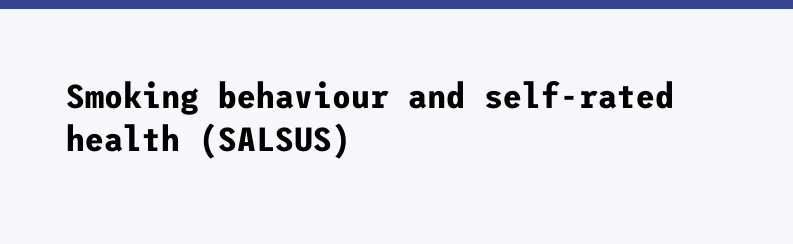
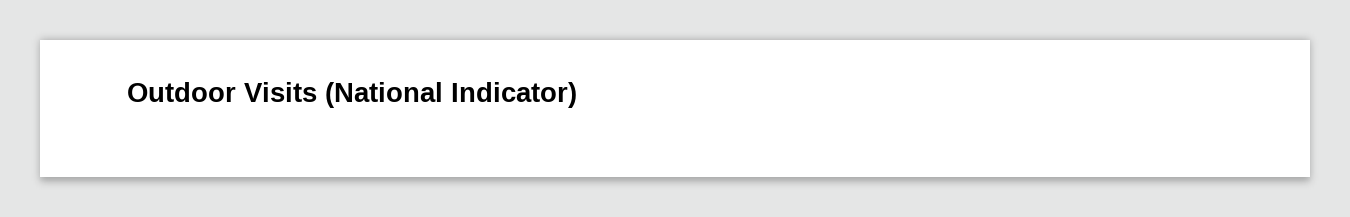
- Smoking behaviour and self-rated health (SALSUS)
+ Outdoor Visits (National Indicator)

